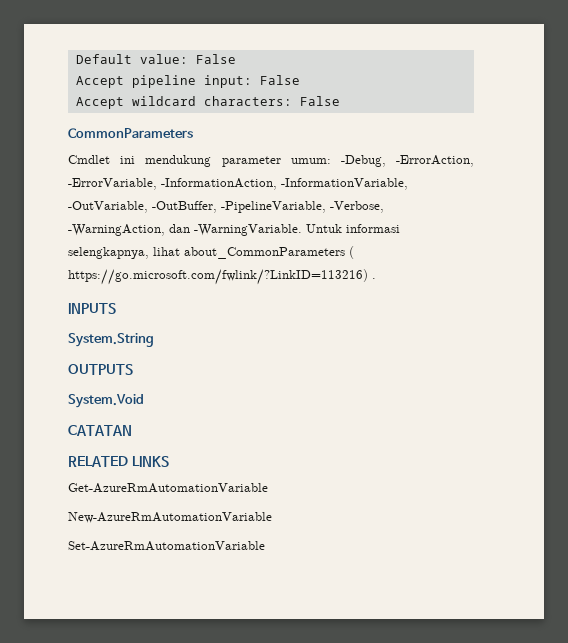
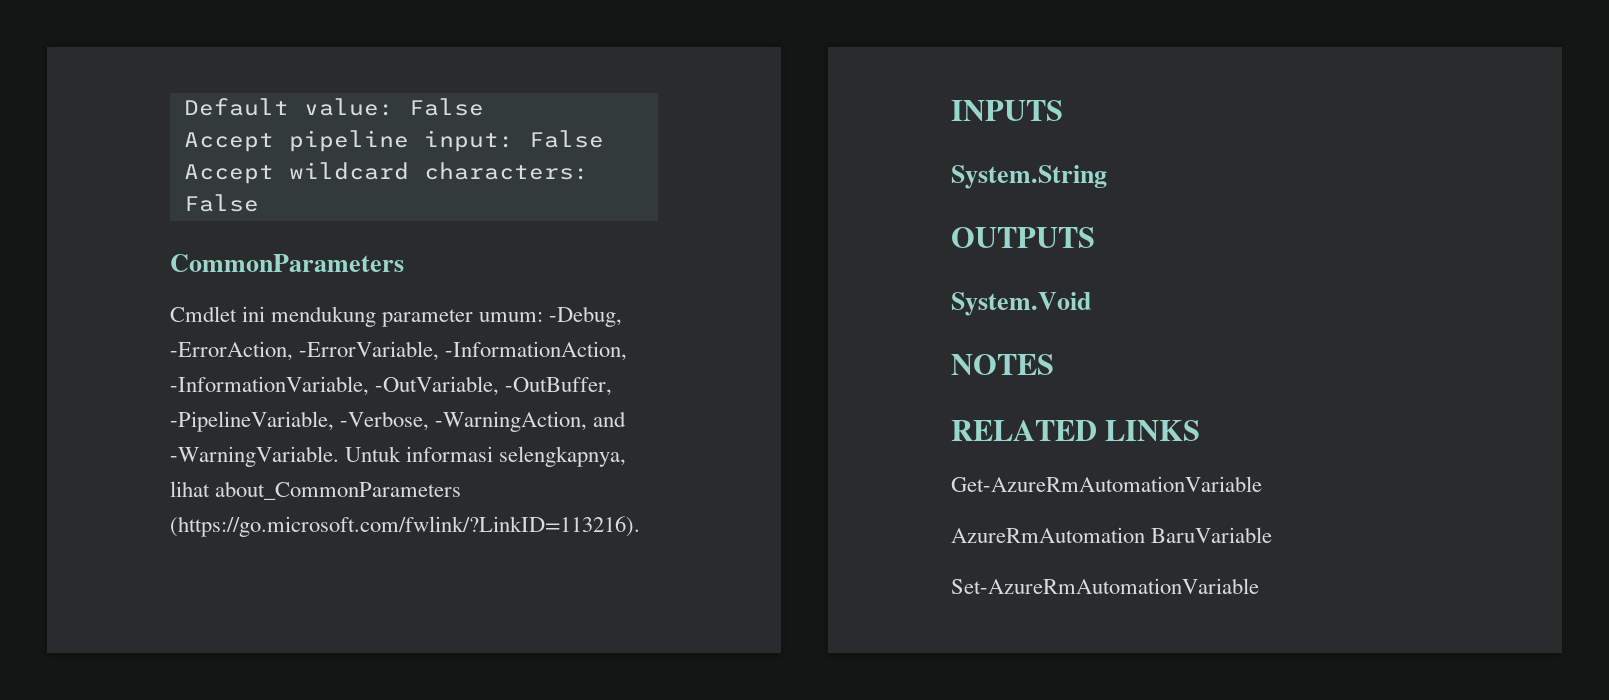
- Cmdlet ini mendukung parameter umum: -Debug, -ErrorAction, -ErrorVariable, -InformationAction, -InformationVariable, -OutVariable, -OutBuffer, -PipelineVariable, -Verbose, -WarningAction, dan -WarningVariable.
+ Cmdlet ini mendukung parameter umum: -Debug, -ErrorAction, -ErrorVariable, -InformationAction, -InformationVariable, -OutVariable, -OutBuffer, -PipelineVariable, -Verbose, -WarningAction, and -WarningVariable.
- Untuk informasi selengkapnya, lihat about_CommonParameters ( https://go.microsoft.com/fwlink/?LinkID=113216) .
+ Untuk informasi selengkapnya, lihat about_CommonParameters (https://go.microsoft.com/fwlink/?LinkID=113216).
- CATATAN
+ NOTES
- New-AzureRmAutomationVariable
+ AzureRmAutomation BaruVariable

